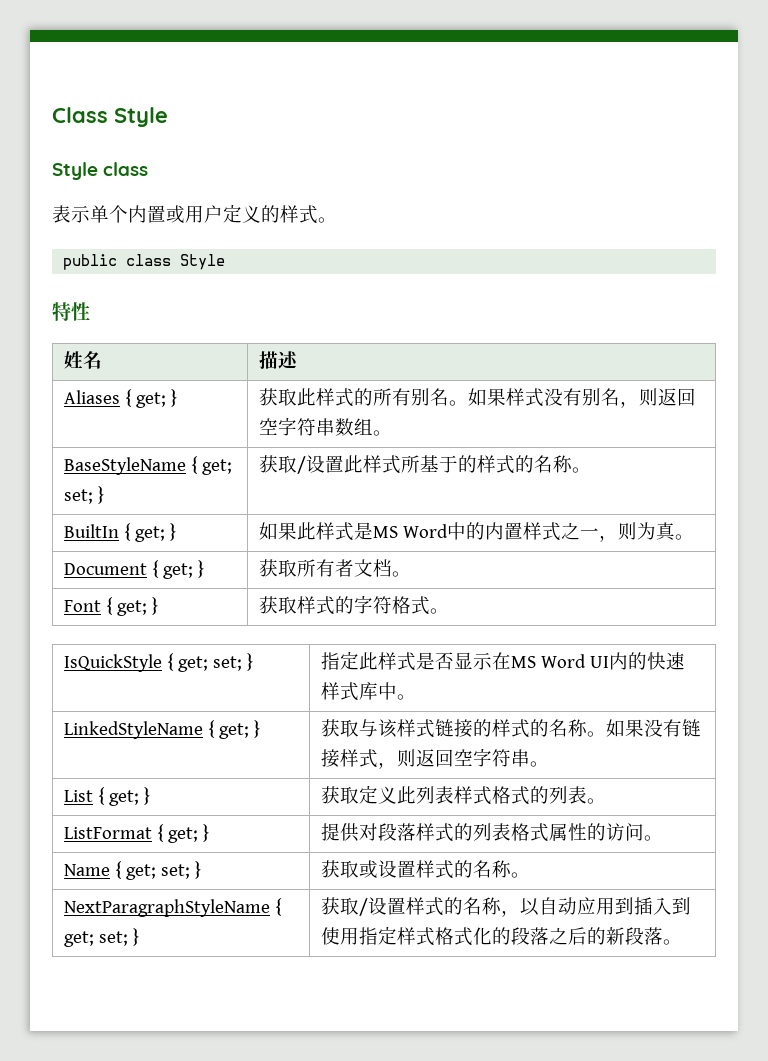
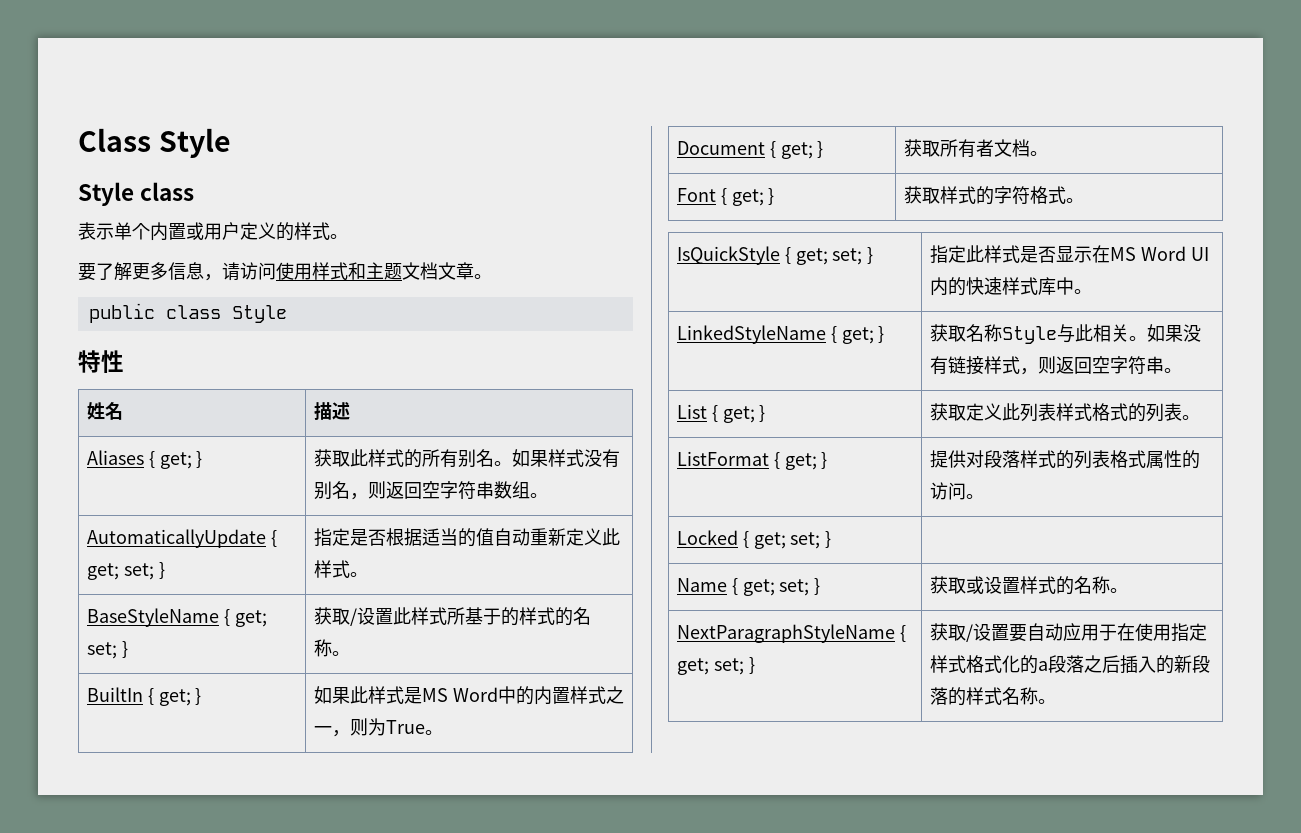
+ 要了解更多信息，请访问使用样式和主题文档文章。
+ AutomaticallyUpdate { get; set; } | 指定是否根据适当的值自动重新定义此样式。
- BuiltIn { get; } | 如果此样式是MS Word中的内置样式之一，则为真。
+ BuiltIn { get; } | 如果此样式是MS Word中的内置样式之一，则为True。
- LinkedStyleName { get; } | 获取与该样式链接的样式的名称。如果没有链接样式，则返回空字符串。
+ LinkedStyleName { get; } | 获取名称Style与此相关。如果没有链接样式，则返回空字符串。
+ Locked { get; set; } |
- NextParagraphStyleName { get; set; } | 获取/设置样式的名称，以自动应用到插入到使用指定样式格式化的段落之后的新段落。
+ NextParagraphStyleName { get; set; } | 获取/设置要自动应用于在使用指定样式格式化的a段落之后插入的新段落的样式名称。

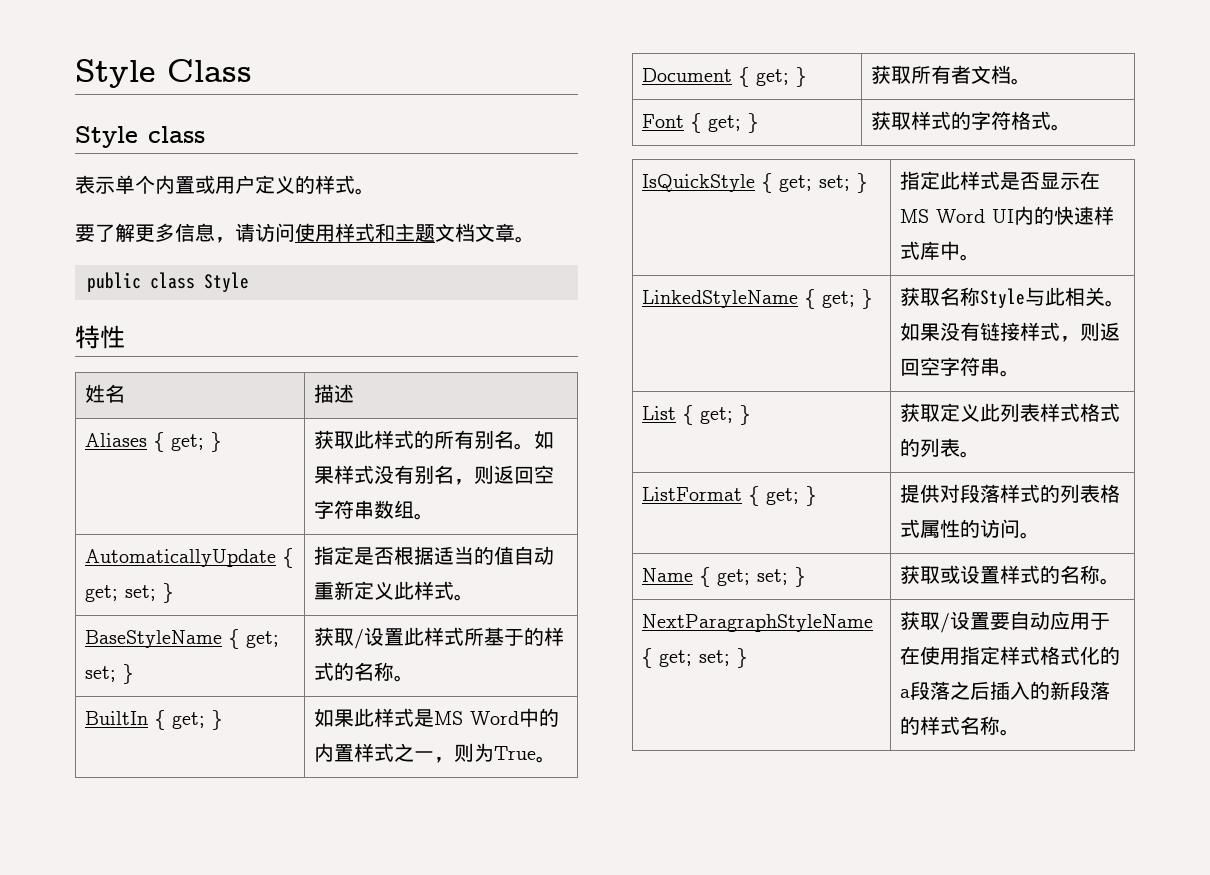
- Class Style
+ Style Class
- Locked { get; set; } |

